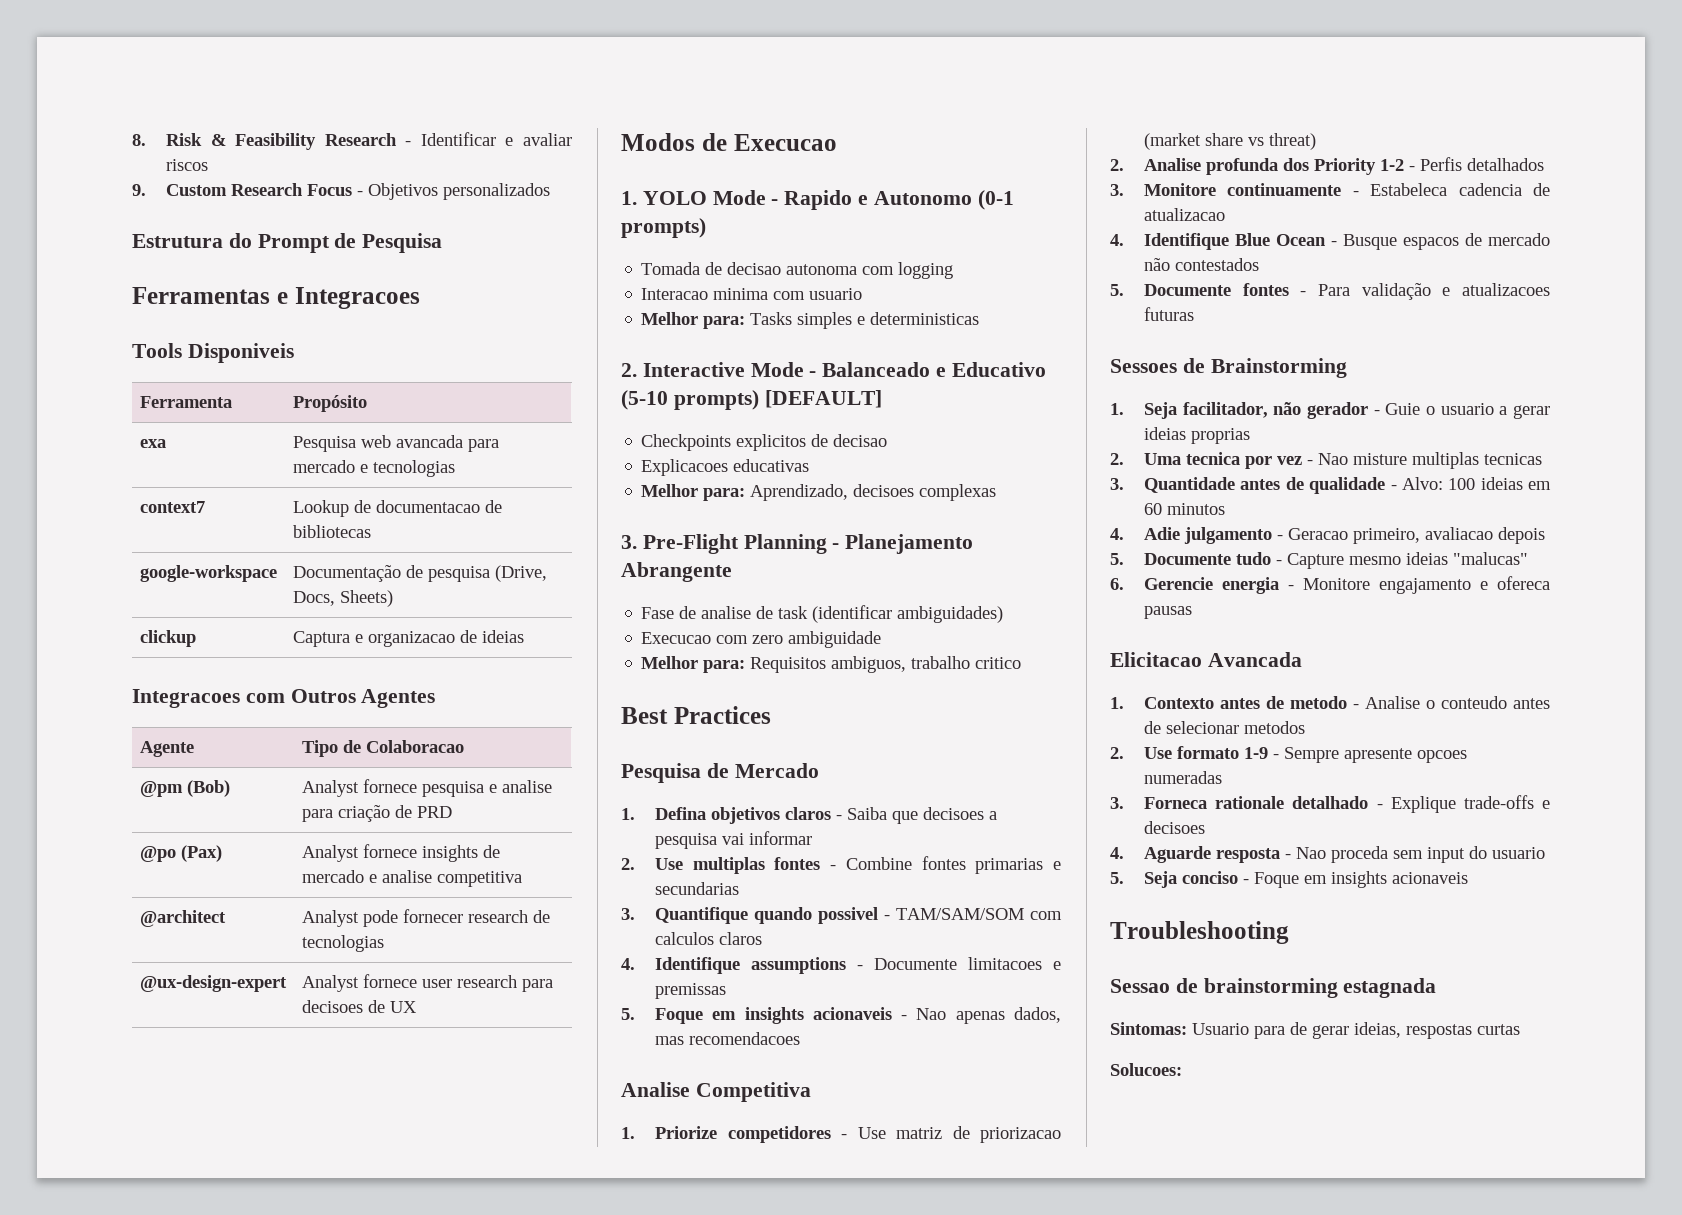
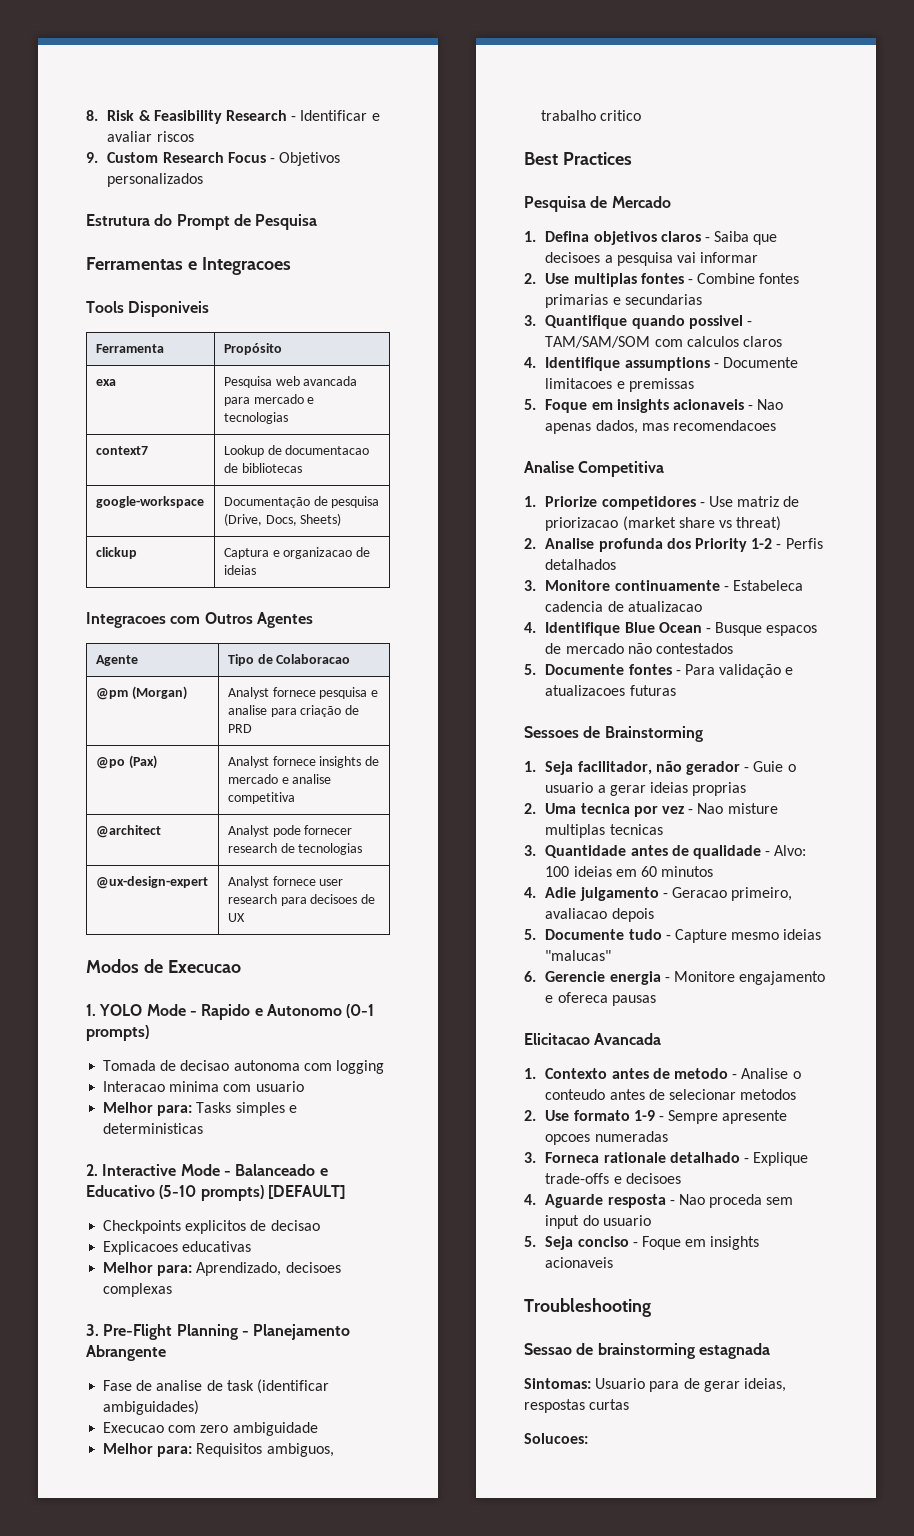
- @pm (Bob) | Analyst fornece pesquisa e analise para criação de PRD
+ @pm (Morgan) | Analyst fornece pesquisa e analise para criação de PRD

